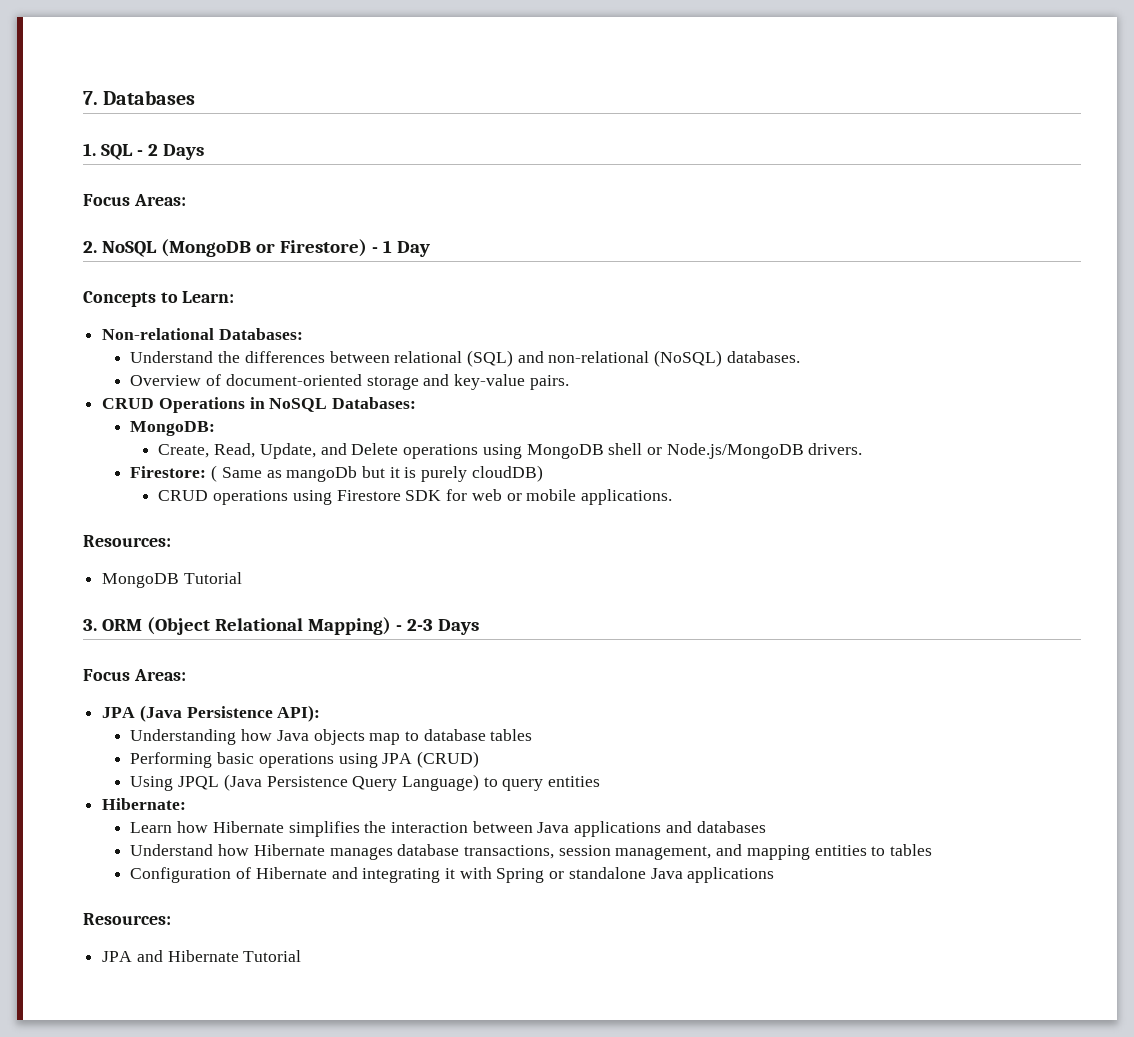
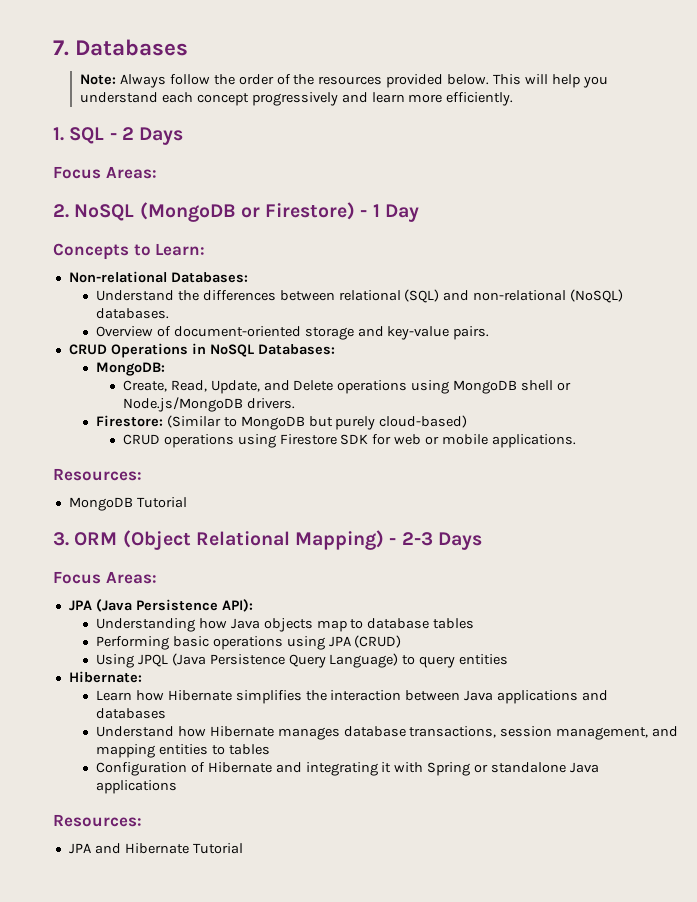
+ Note: Always follow the order of the resources provided below. This will help you understand each concept progressively and learn more efficiently.
- Firestore: ( Same as mangoDb but it is purely cloudDB)
+ Firestore: (Similar to MongoDB but purely cloud-based)

